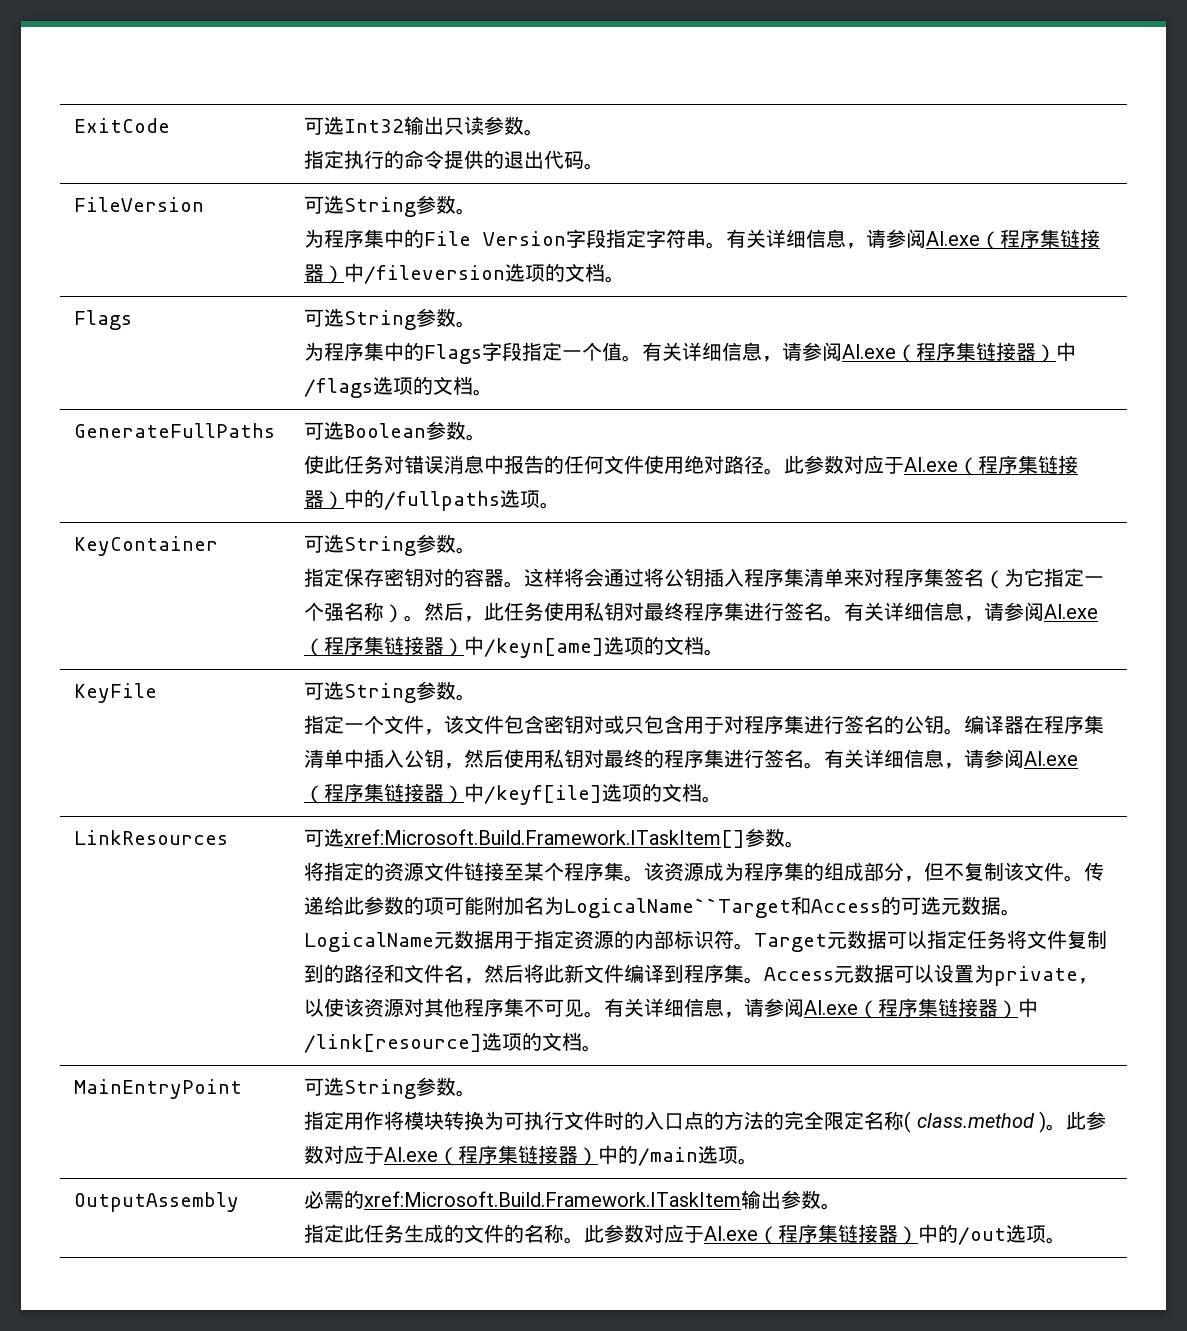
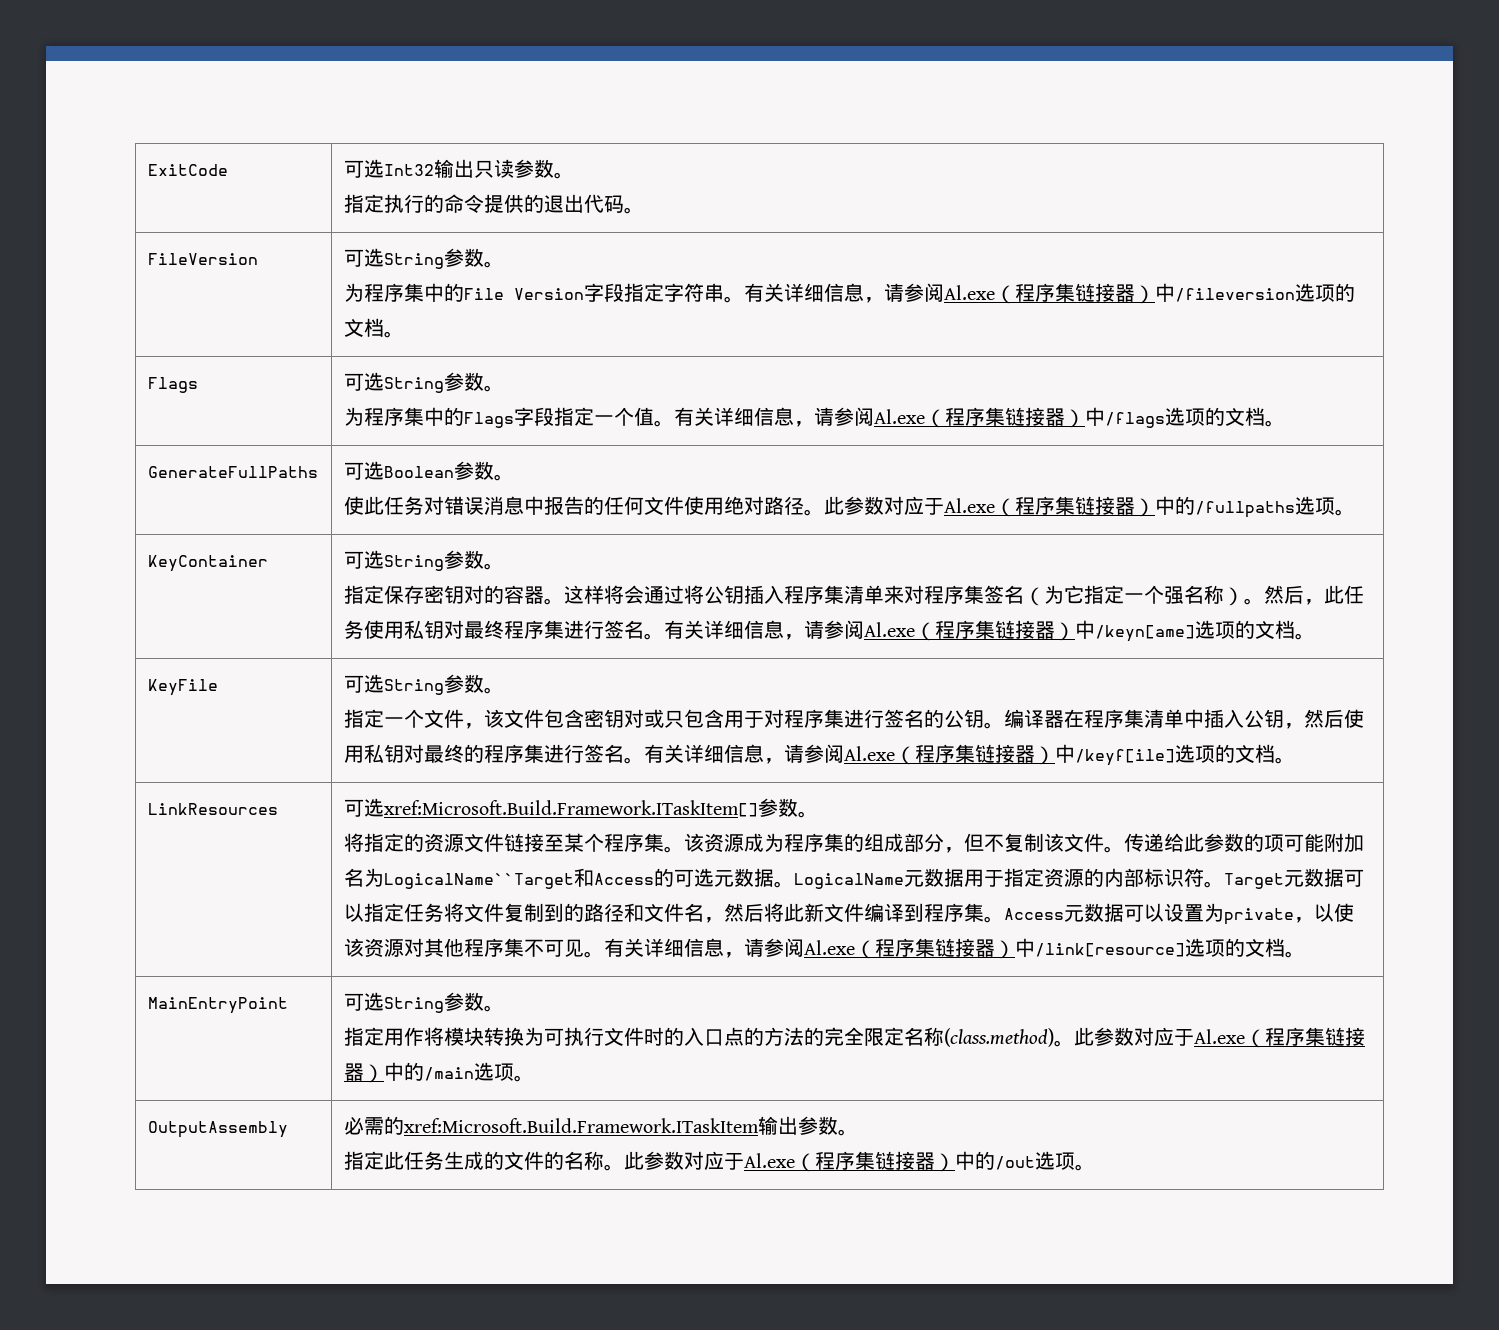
  MainEntryPoint | 可选String参数。
- 指定用作将模块转换为可执行文件时的入口点的方法的完全限定名称( class.method )。此参数对应于Al.exe（程序集链接器）中的/main选项。
+ 指定用作将模块转换为可执行文件时的入口点的方法的完全限定名称(class.method)。此参数对应于Al.exe（程序集链接器）中的/main选项。

